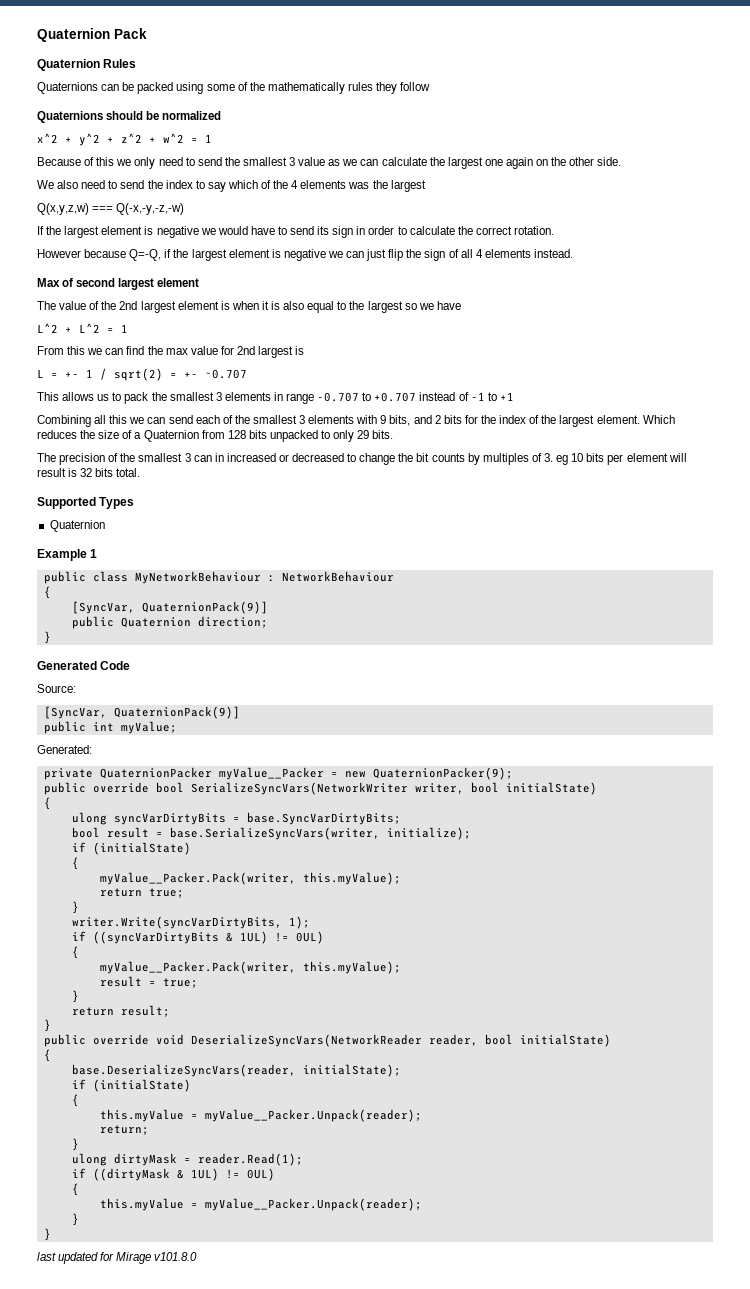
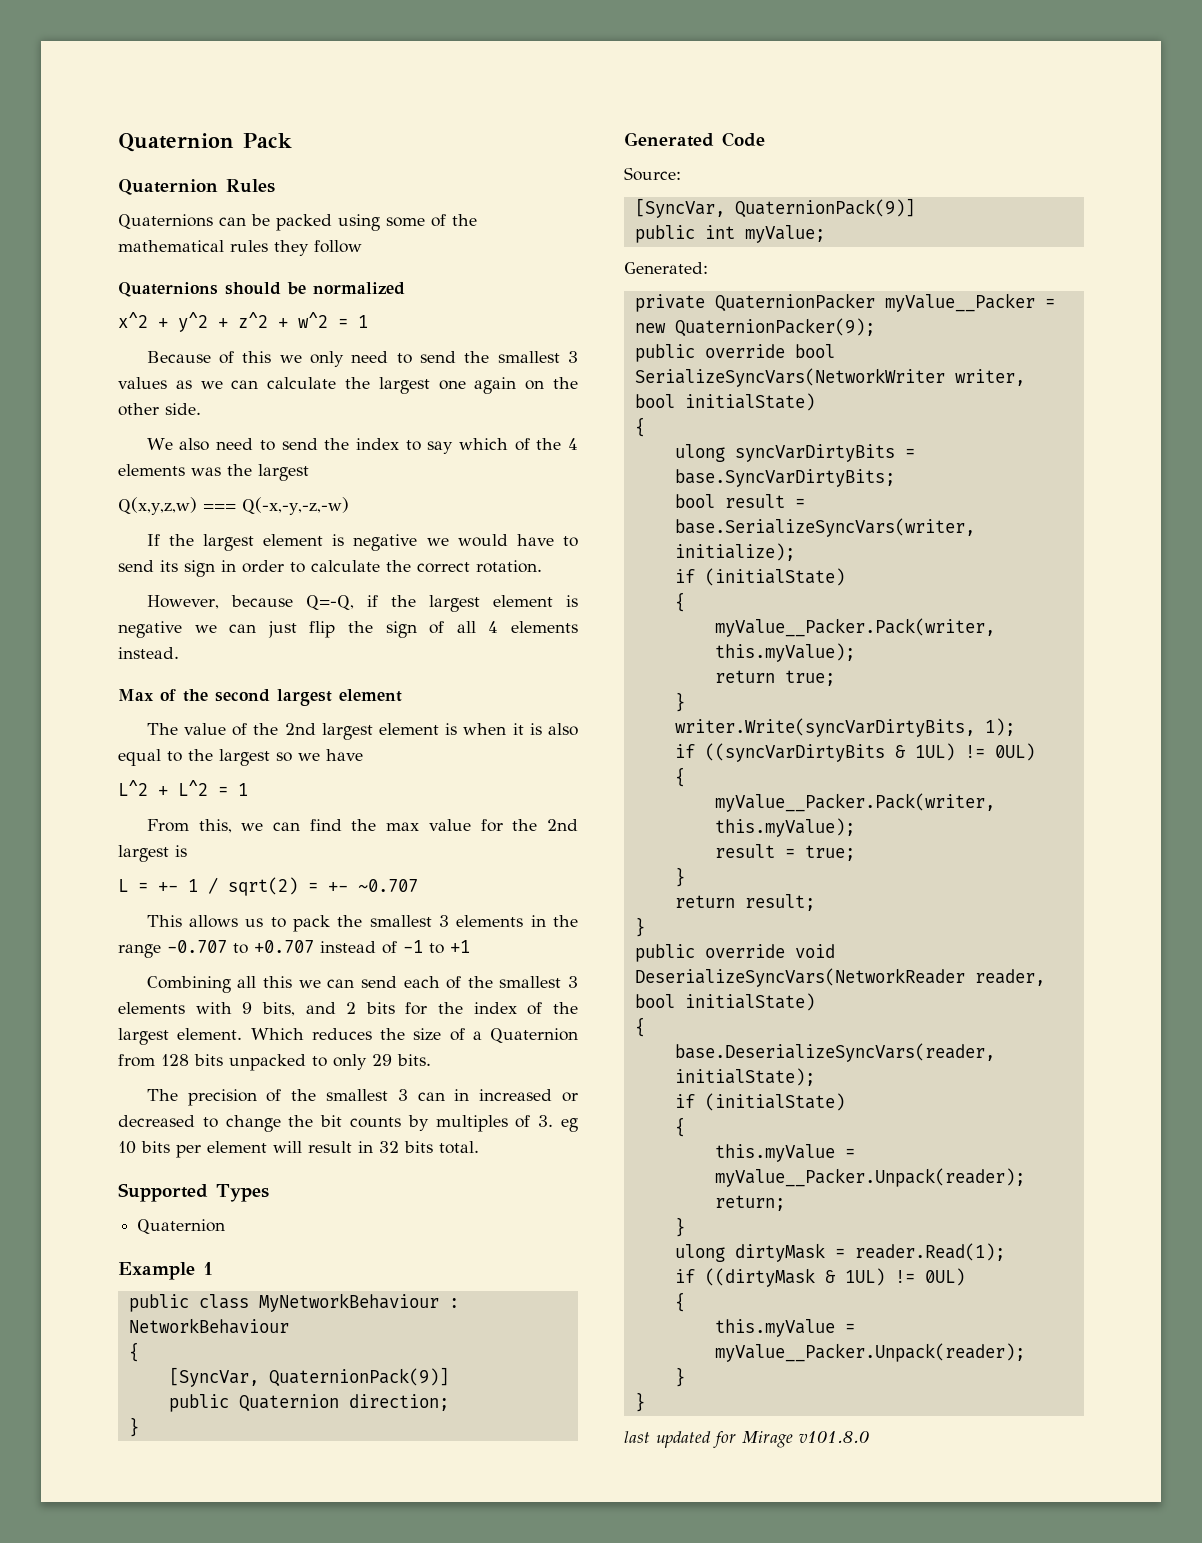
- Quaternions can be packed using some of the mathematically rules they follow
+ Quaternions can be packed using some of the mathematical rules they follow
- Because of this we only need to send the smallest 3 value as we can calculate the largest one again on the other side.
+ Because of this we only need to send the smallest 3 values as we can calculate the largest one again on the other side.
- However because Q=-Q, if the largest element is negative we can just flip the sign of all 4 elements instead.
+ However, because Q=-Q, if the largest element is negative we can just flip the sign of all 4 elements instead.
- Max of second largest element
+ Max of the second largest element
- From this we can find the max value for 2nd largest is
+ From this, we can find the max value for the 2nd largest is
- This allows us to pack the smallest 3 elements in range -0.707 to +0.707 instead of -1 to +1
+ This allows us to pack the smallest 3 elements in the range -0.707 to +0.707 instead of -1 to +1
- The precision of the smallest 3 can in increased or decreased to change the bit counts by multiples of 3. eg 10 bits per element will result is 32 bits total.
+ The precision of the smallest 3 can in increased or decreased to change the bit counts by multiples of 3. eg 10 bits per element will result in 32 bits total.

